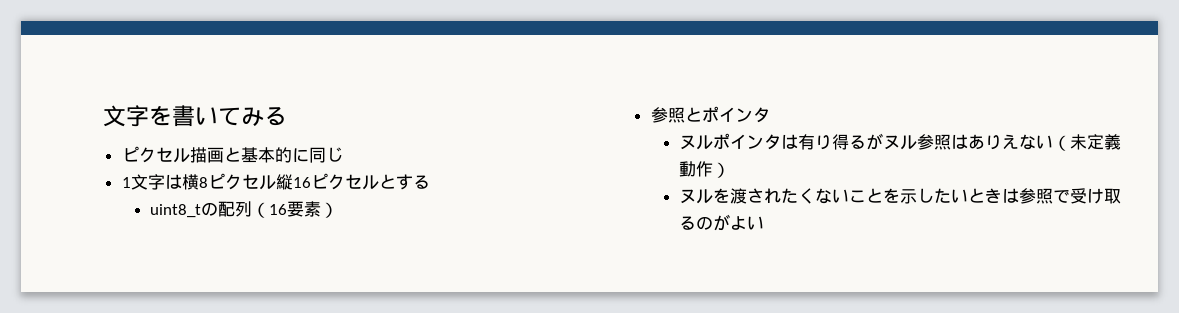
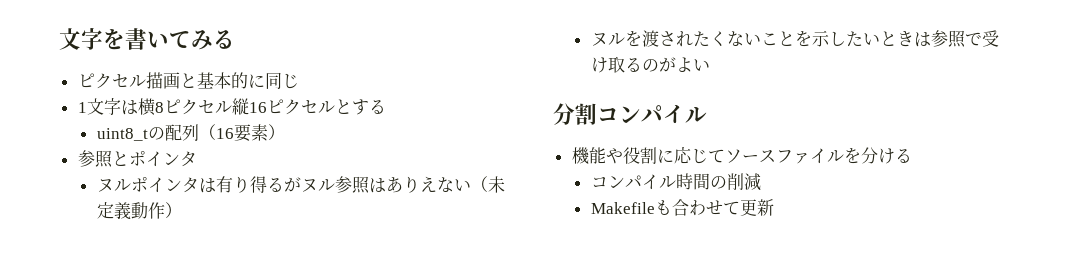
+ 分割コンパイル
+ 機能や役割に応じてソースファイルを分ける
+ コンパイル時間の削減
+ Makefileも合わせて更新

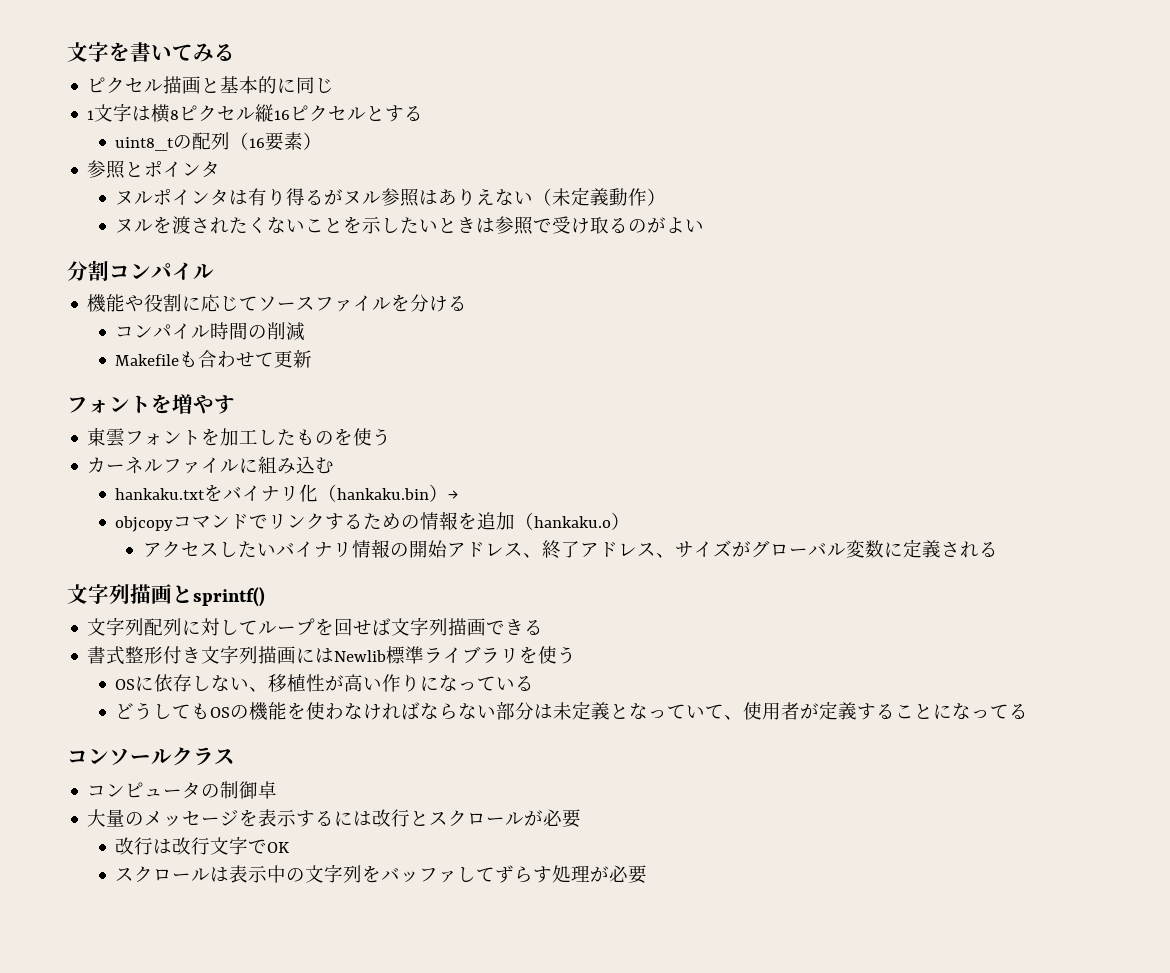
+ フォントを増やす
+ 東雲フォントを加工したものを使う
+ カーネルファイルに組み込む
+ hankaku.txtをバイナリ化（hankaku.bin）→
+ objcopyコマンドでリンクするための情報を追加（hankaku.o）
+ アクセスしたいバイナリ情報の開始アドレス、終了アドレス、サイズがグローバル変数に定義される
+ 文字列描画とsprintf()
+ 文字列配列に対してループを回せば文字列描画できる
+ 書式整形付き文字列描画にはNewlib標準ライブラリを使う
+ OSに依存しない、移植性が高い作りになっている
+ どうしてもOSの機能を使わなければならない部分は未定義となっていて、使用者が定義することになってる
+ コンソールクラス
+ コンピュータの制御卓
+ 大量のメッセージを表示するには改行とスクロールが必要
+ 改行は改行文字でOK
+ スクロールは表示中の文字列をバッファしてずらす処理が必要

